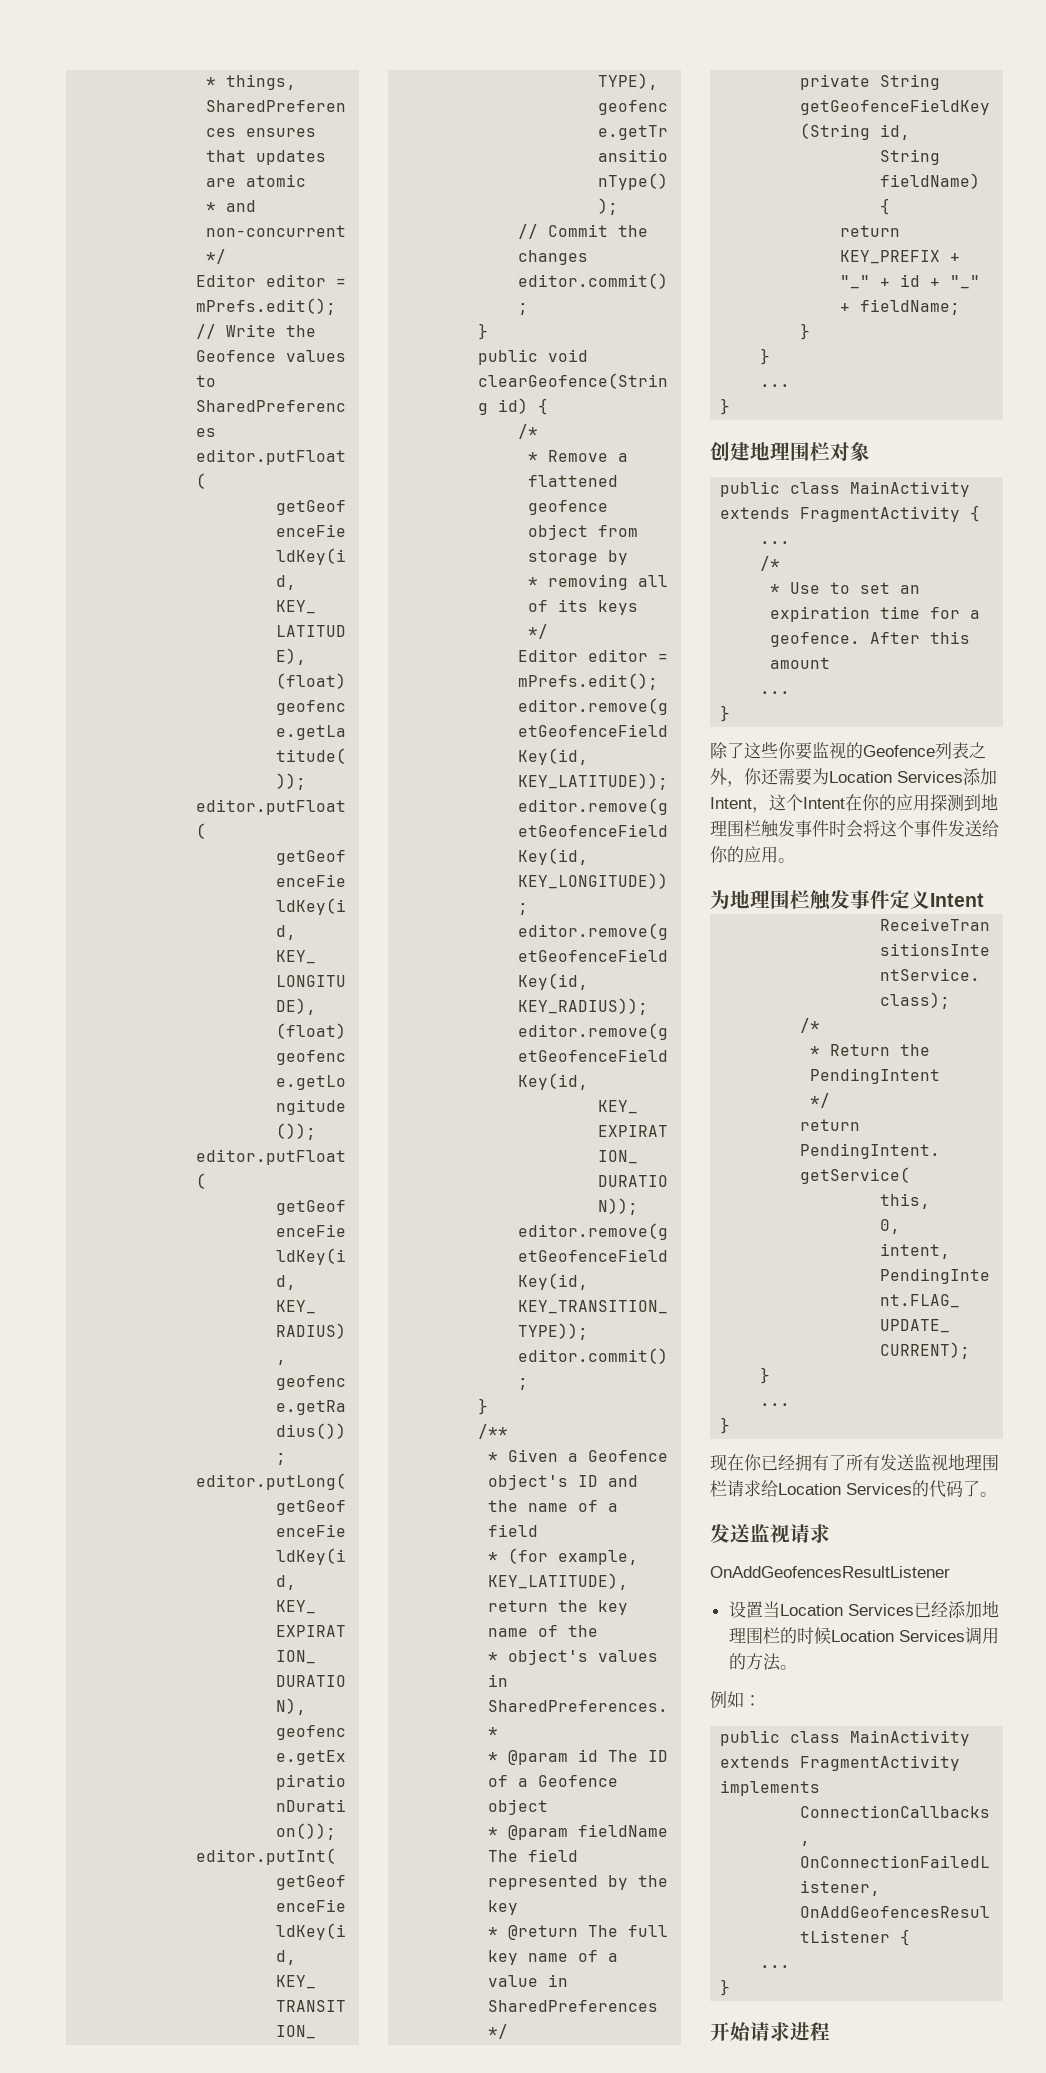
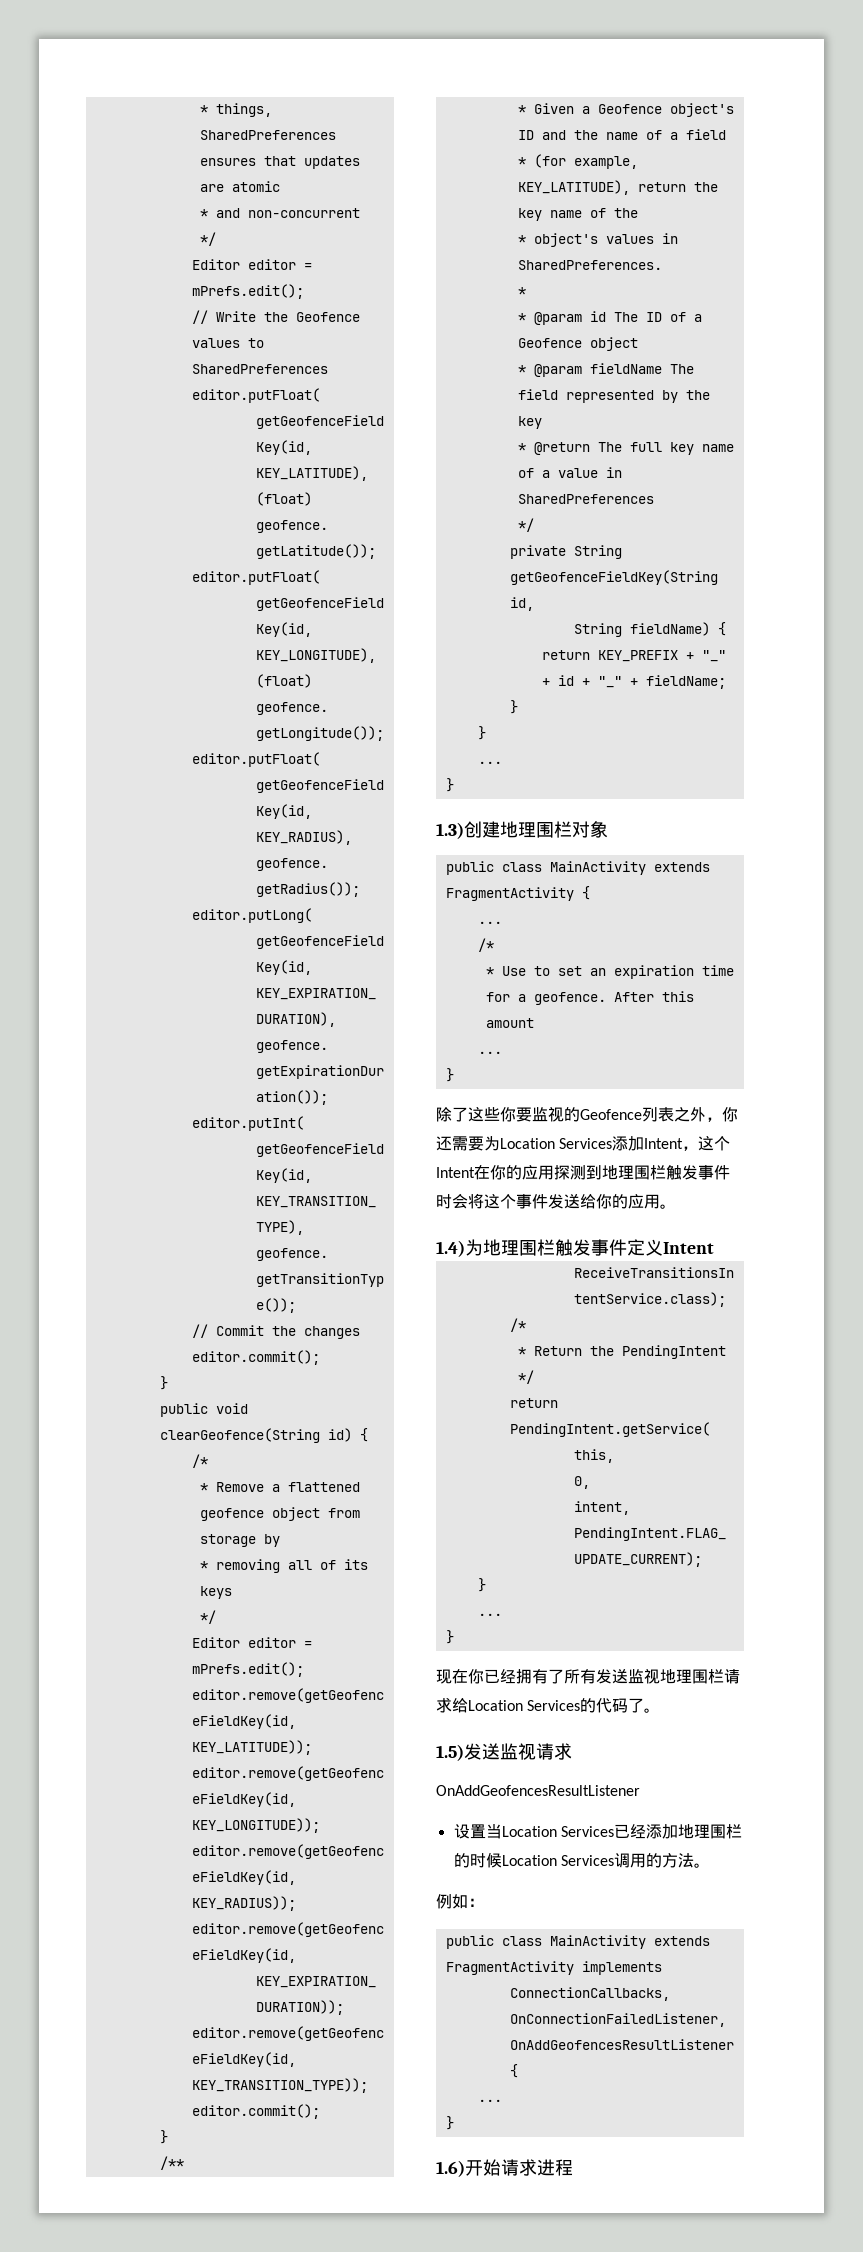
- 创建地理围栏对象
+ 1.3)创建地理围栏对象
- 为地理围栏触发事件定义Intent
+ 1.4)为地理围栏触发事件定义Intent
- 发送监视请求
+ 1.5)发送监视请求
- 开始请求进程
+ 1.6)开始请求进程

